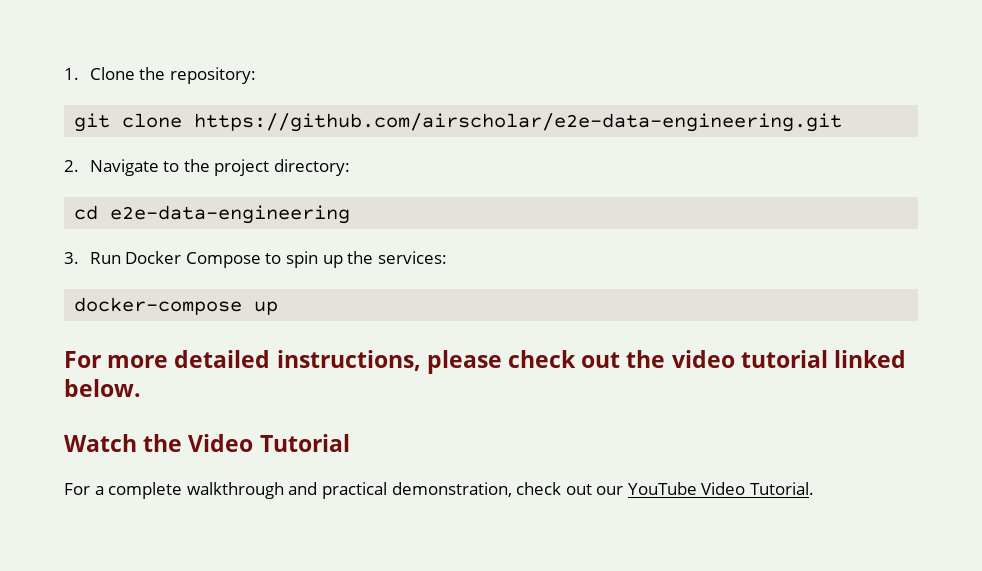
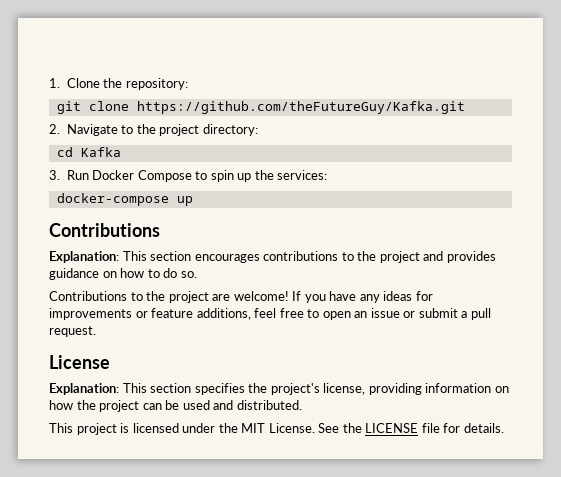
- git clone https://github.com/airscholar/e2e-data-engineering.git
+ git clone https://github.com/theFutureGuy/Kafka.git
- cd e2e-data-engineering
+ cd Kafka
  docker-compose up
- For more detailed instructions, please check out the video tutorial linked below.
- Watch the Video Tutorial
- For a complete walkthrough and practical demonstration, check out our YouTube Video Tutorial.
+ Contributions
+ Explanation: This section encourages contributions to the project and provides guidance on how to do so.
+ Contributions to the project are welcome! If you have any ideas for improvements or feature additions, feel free to open an issue or submit a pull request.
+ License
+ Explanation: This section specifies the project's license, providing information on how the project can be used and distributed.
+ This project is licensed under the MIT License. See the LICENSE file for details.

